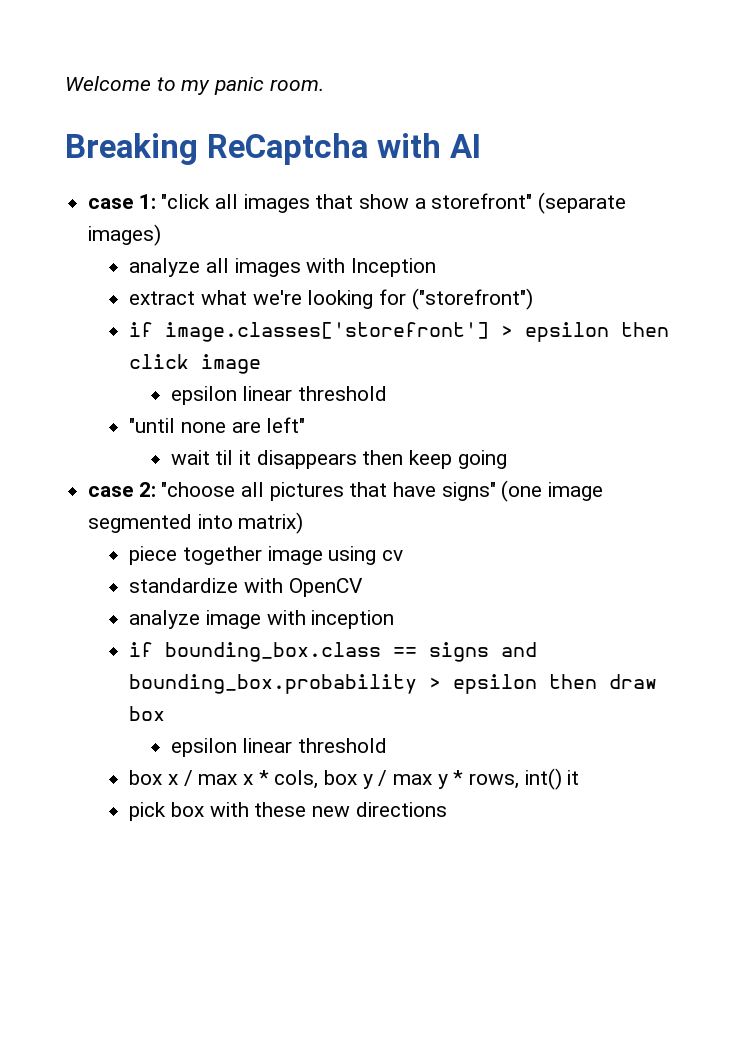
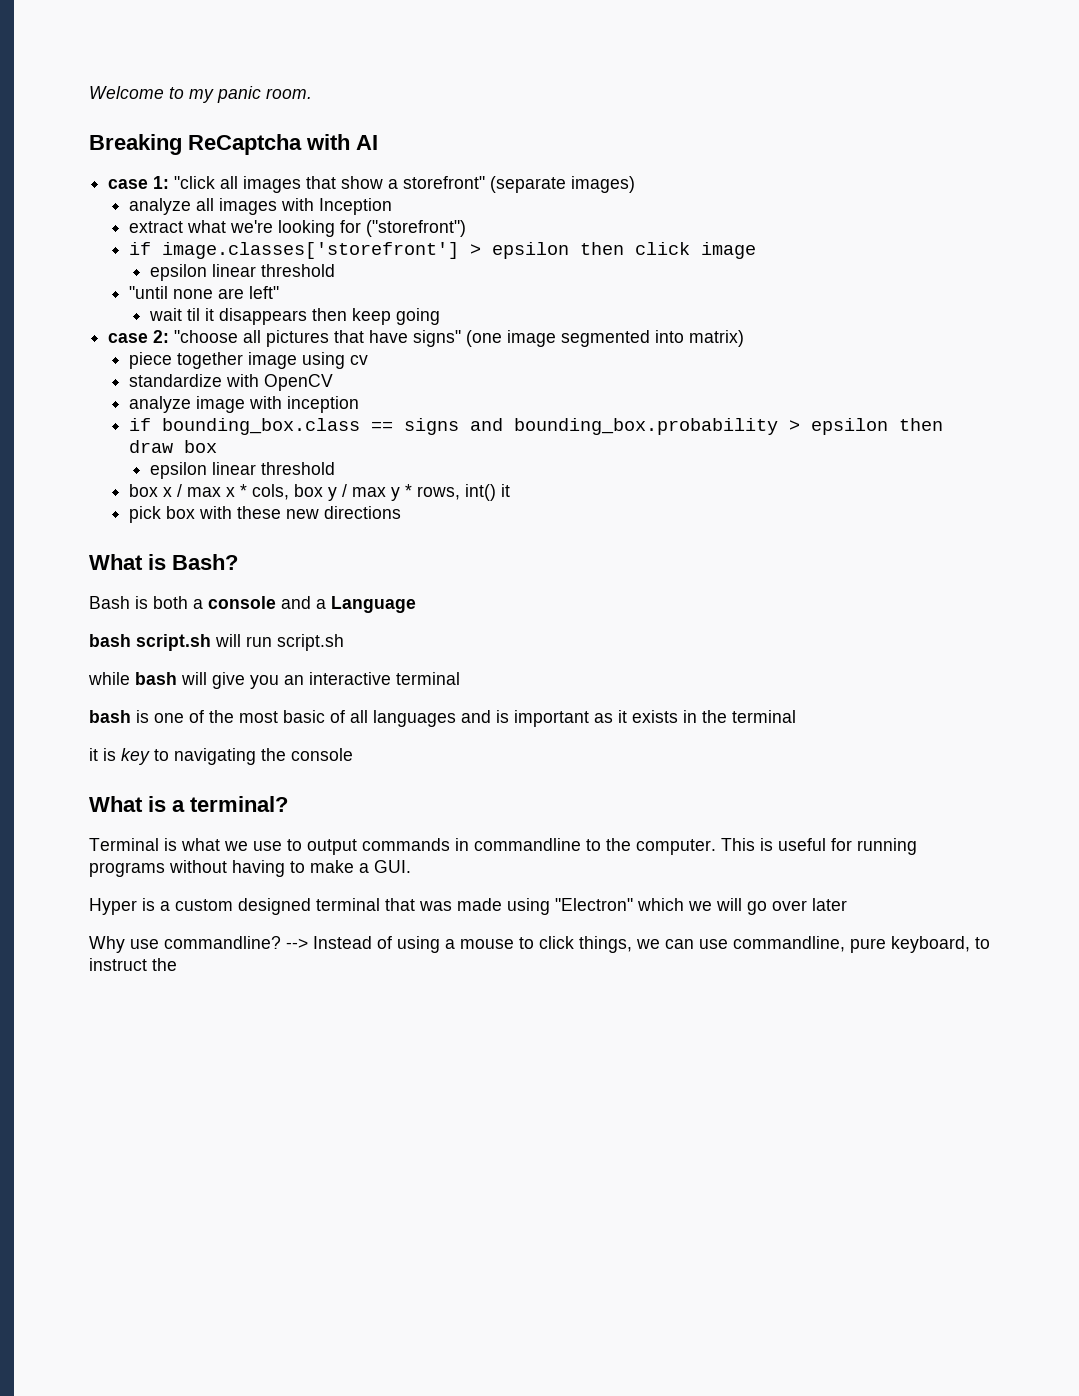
+ What is Bash?
+ Bash is both a console and a Language
+ bash script.sh will run script.sh
+ while bash will give you an interactive terminal
+ bash is one of the most basic of all languages and is important as it exists in the terminal
+ it is key to navigating the console
+ What is a terminal?
+ Terminal is what we use to output commands in commandline to the computer. This is useful for running programs without having to make a GUI.
+ Hyper is a custom designed terminal that was made using "Electron" which we will go over later
+ Why use commandline? --> Instead of using a mouse to click things, we can use commandline, pure keyboard, to instruct the

